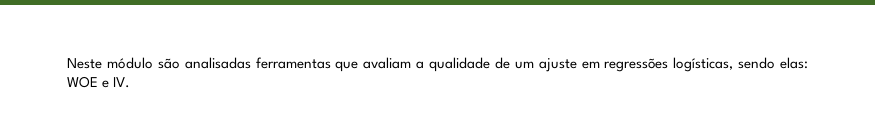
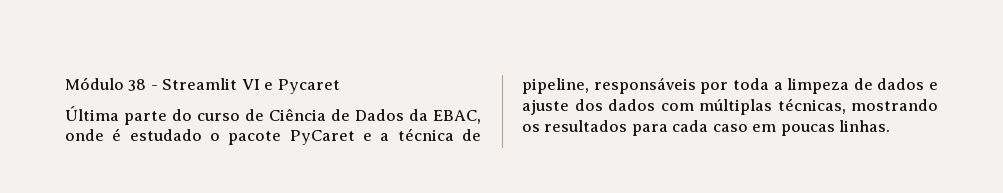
- Neste módulo são analisadas ferramentas que avaliam a qualidade de um ajuste em regressões logísticas, sendo elas: WOE e IV.
+ Módulo 38 - Streamlit VI e Pycaret
+ Última parte do curso de Ciência de Dados da EBAC, onde é estudado o pacote PyCaret e a técnica de pipeline, responsáveis por toda a limpeza de dados e ajuste dos dados com múltiplas técnicas, mostrando os resultados para cada caso em poucas linhas.

